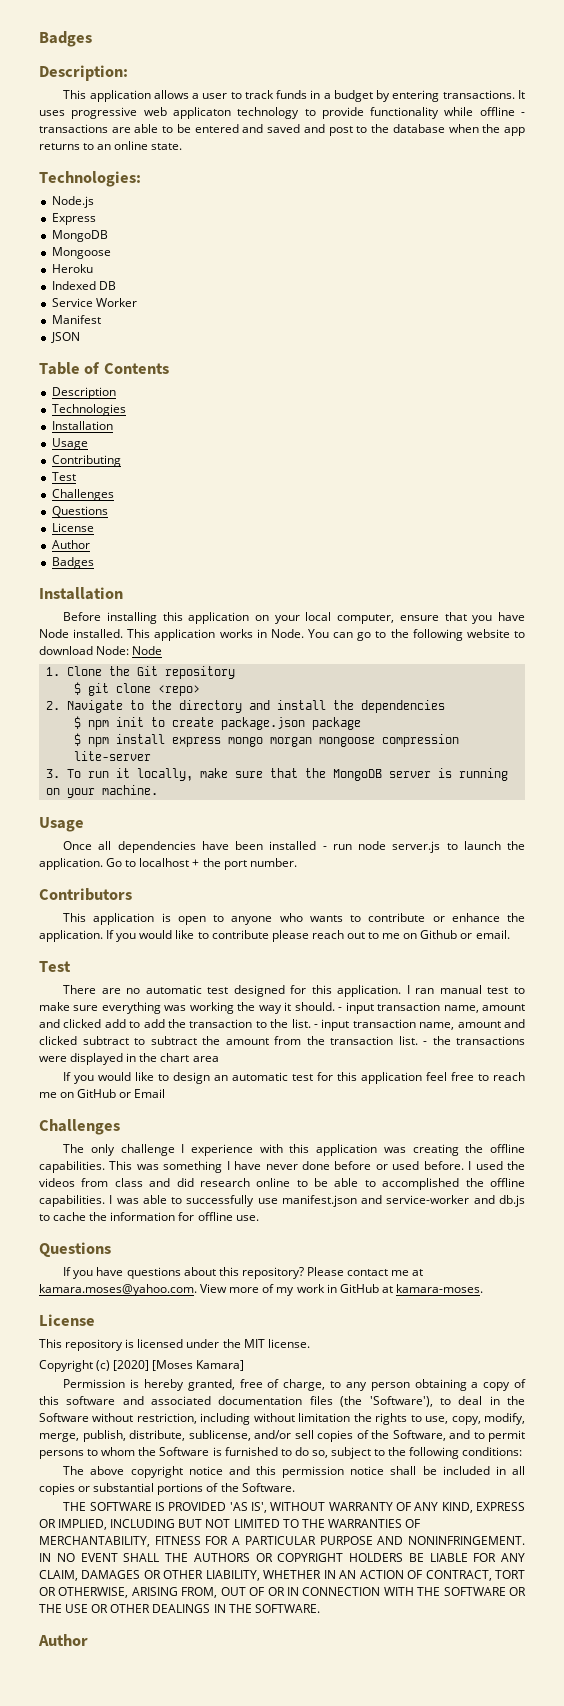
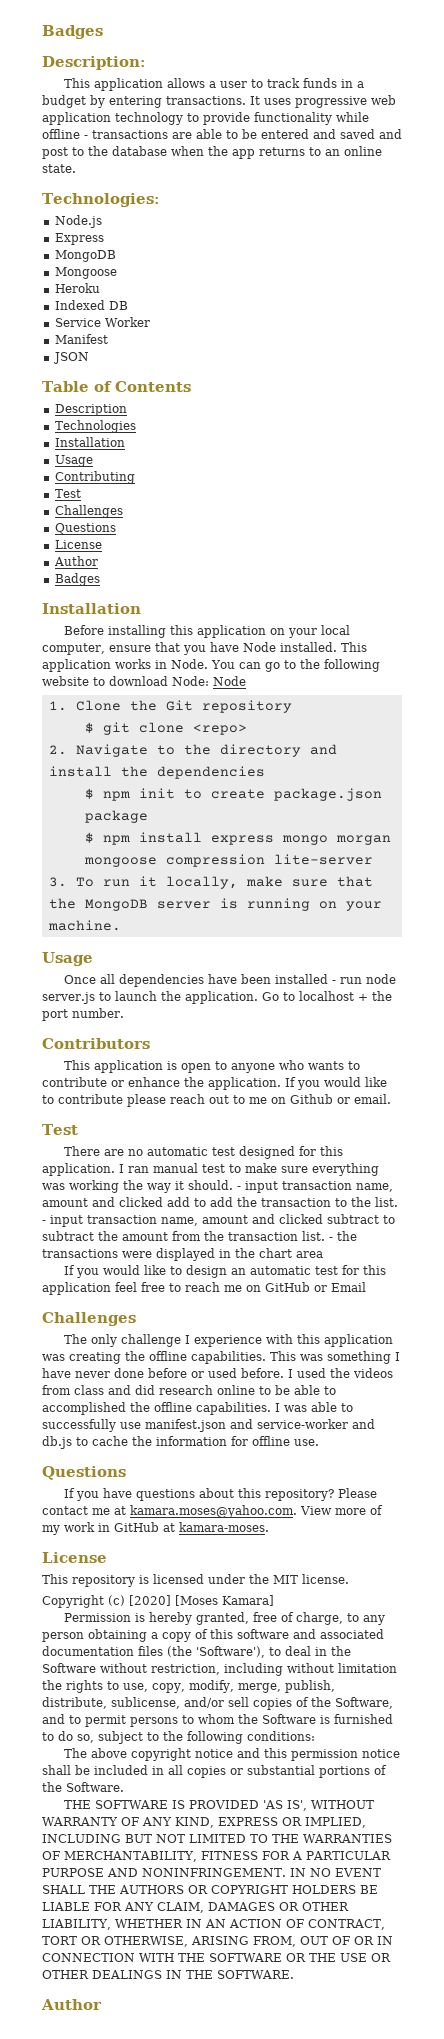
- It uses progressive web applicaton technology to provide functionality while offline - transactions are able to be entered and saved and post to the database when the app returns to an online state.
+ It uses progressive web application technology to provide functionality while offline - transactions are able to be entered and saved and post to the database when the app returns to an online state.

